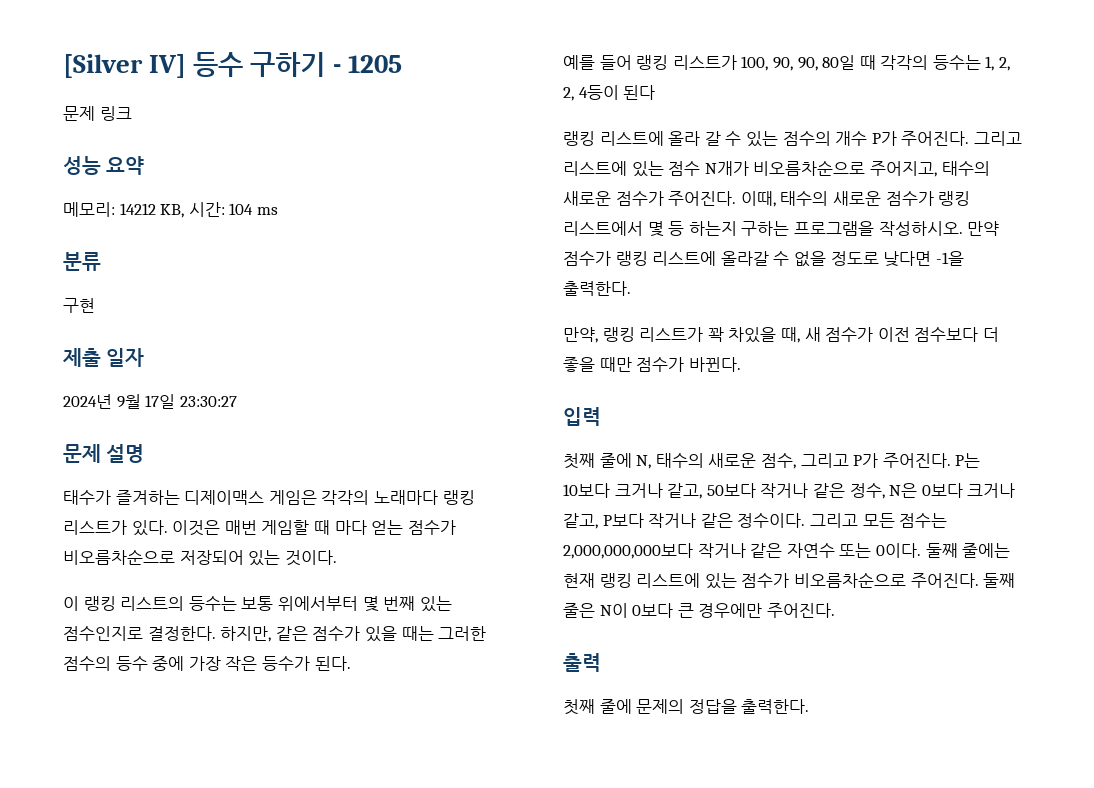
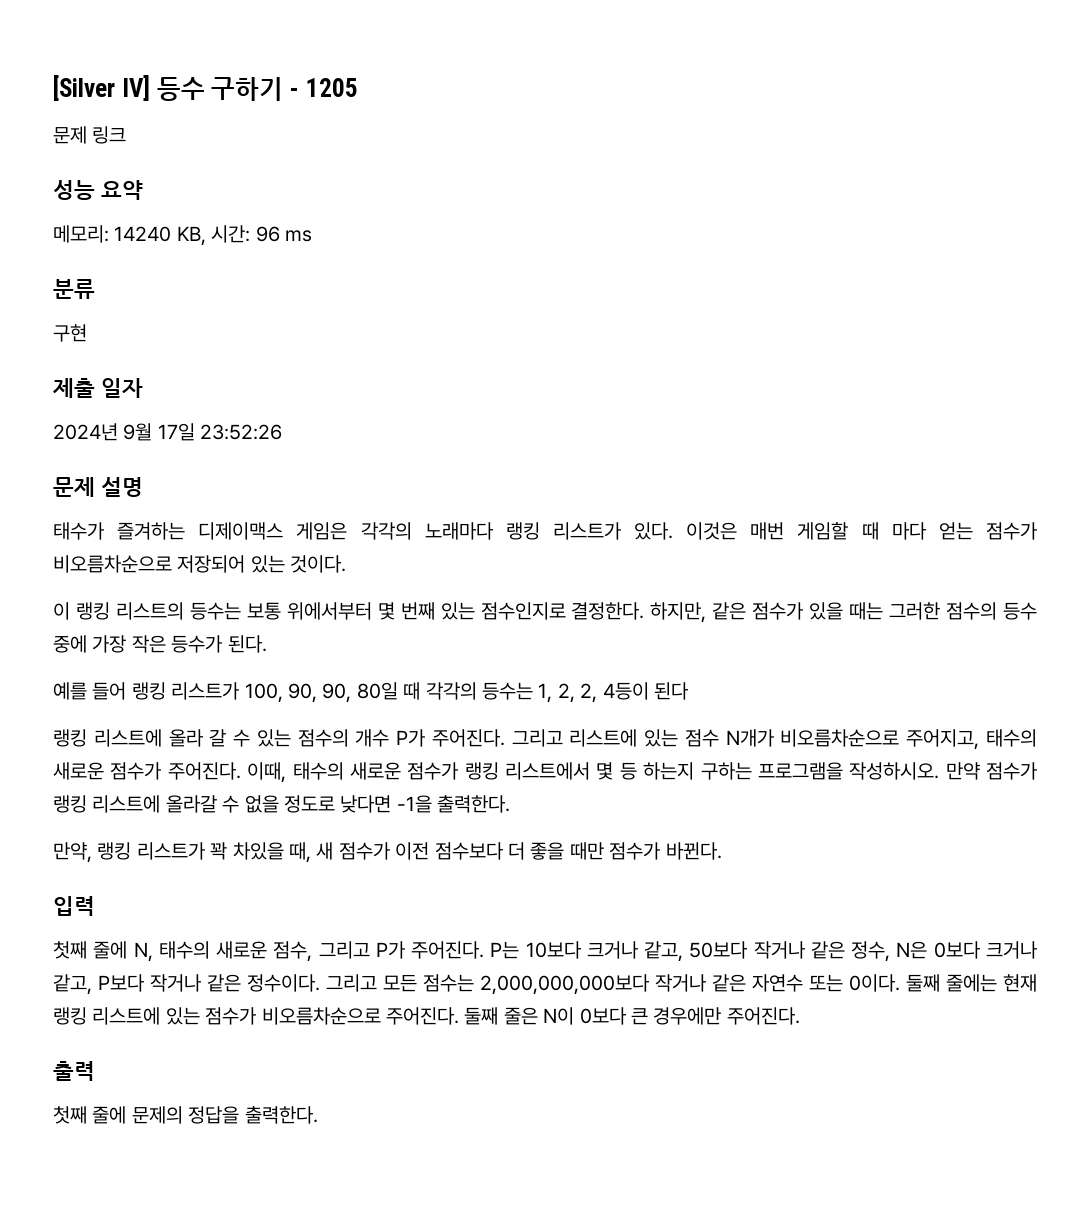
- 메모리: 14212 KB, 시간: 104 ms
+ 메모리: 14240 KB, 시간: 96 ms
- 2024년 9월 17일 23:30:27
+ 2024년 9월 17일 23:52:26

